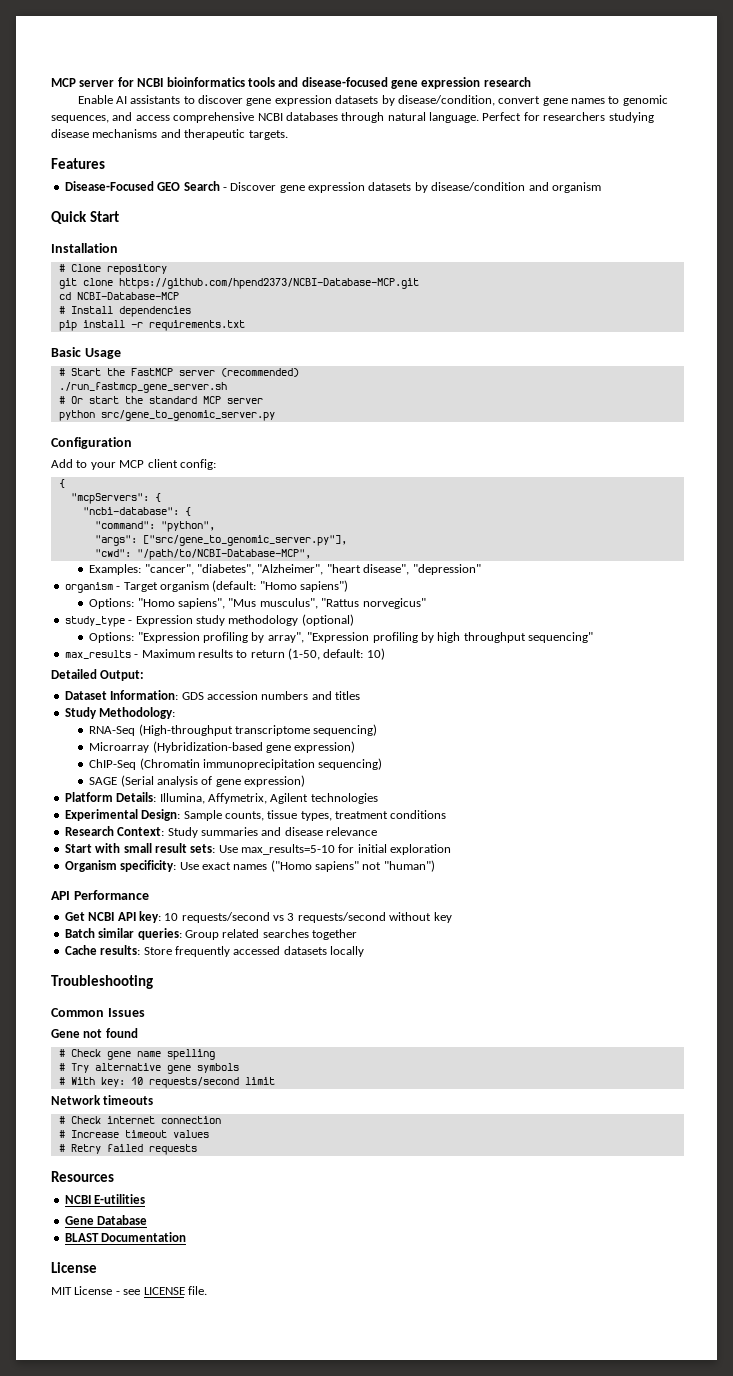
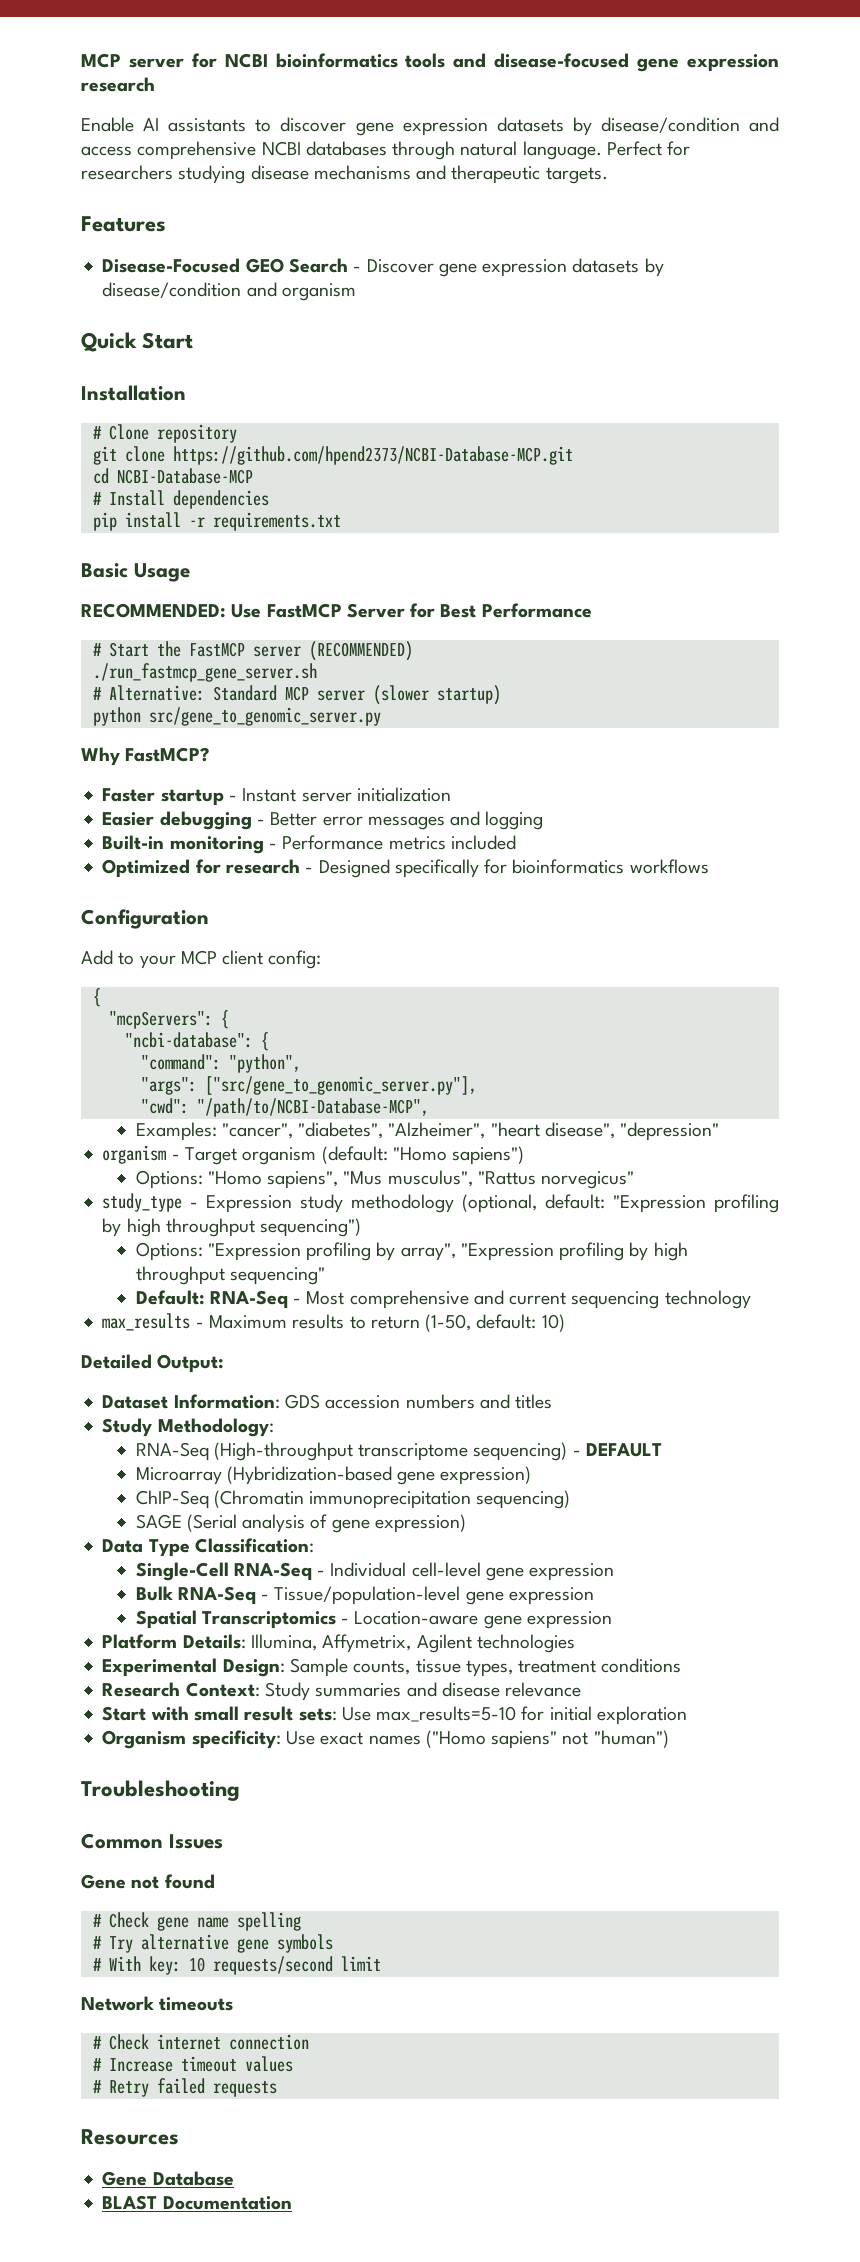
- Enable AI assistants to discover gene expression datasets by disease/condition, convert gene names to genomic sequences, and access comprehensive NCBI databases through natural language.
+ Enable AI assistants to discover gene expression datasets by disease/condition and access comprehensive NCBI databases through natural language.
+ RECOMMENDED: Use FastMCP Server for Best Performance
- # Start the FastMCP server (recommended)
+ # Start the FastMCP server (RECOMMENDED)
- # Or start the standard MCP server
+ # Alternative: Standard MCP server (slower startup)
+ Why FastMCP?
+ Faster startup - Instant server initialization
+ Easier debugging - Better error messages and logging
+ Built-in monitoring - Performance metrics included
+ Optimized for research - Designed specifically for bioinformatics workflows
- study_type - Expression study methodology (optional)
+ study_type - Expression study methodology (optional, default: "Expression profiling by high throughput sequencing")
+ Default: RNA-Seq - Most comprehensive and current sequencing technology
- RNA-Seq (High-throughput transcriptome sequencing)
+ RNA-Seq (High-throughput transcriptome sequencing) - DEFAULT
+ Data Type Classification:
+ Single-Cell RNA-Seq - Individual cell-level gene expression
+ Bulk RNA-Seq - Tissue/population-level gene expression
+ Spatial Transcriptomics - Location-aware gene expression
- API Performance
- Get NCBI API key: 10 requests/second vs 3 requests/second without key
- Batch similar queries: Group related searches together
- Cache results: Store frequently accessed datasets locally
- NCBI E-utilities
  BLAST Documentation
- License
- MIT License - see LICENSE file.

